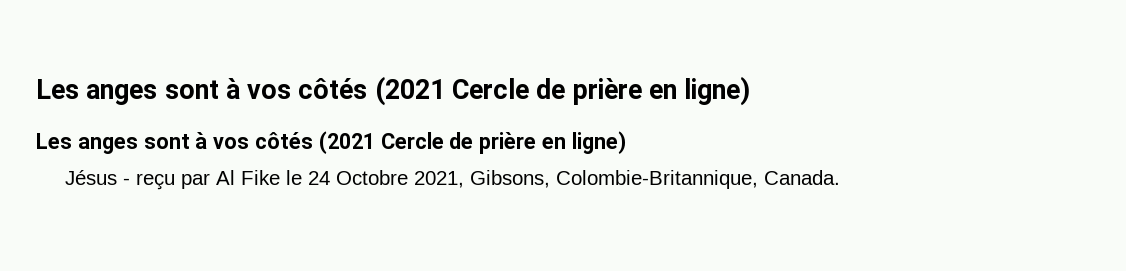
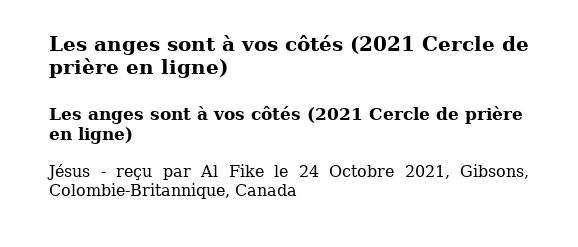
- Jésus - reçu par Al Fike le 24 Octobre 2021, Gibsons, Colombie-Britannique, Canada.
+ Jésus - reçu par Al Fike le 24 Octobre 2021, Gibsons, Colombie-Britannique, Canada

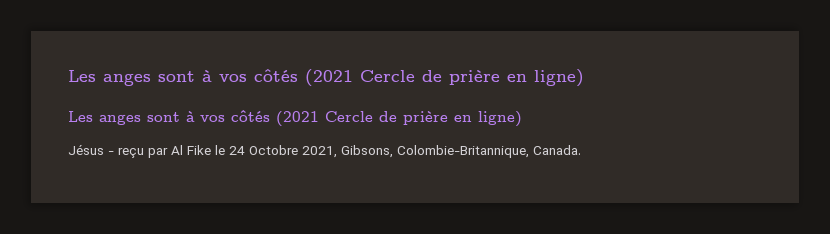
- Jésus - reçu par Al Fike le 24 Octobre 2021, Gibsons, Colombie-Britannique, Canada
+ Jésus - reçu par Al Fike le 24 Octobre 2021, Gibsons, Colombie-Britannique, Canada.

